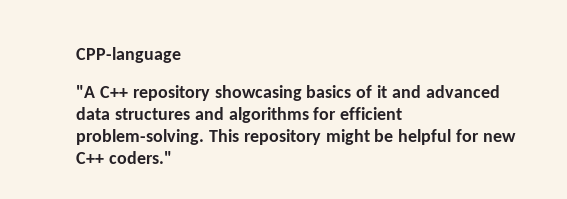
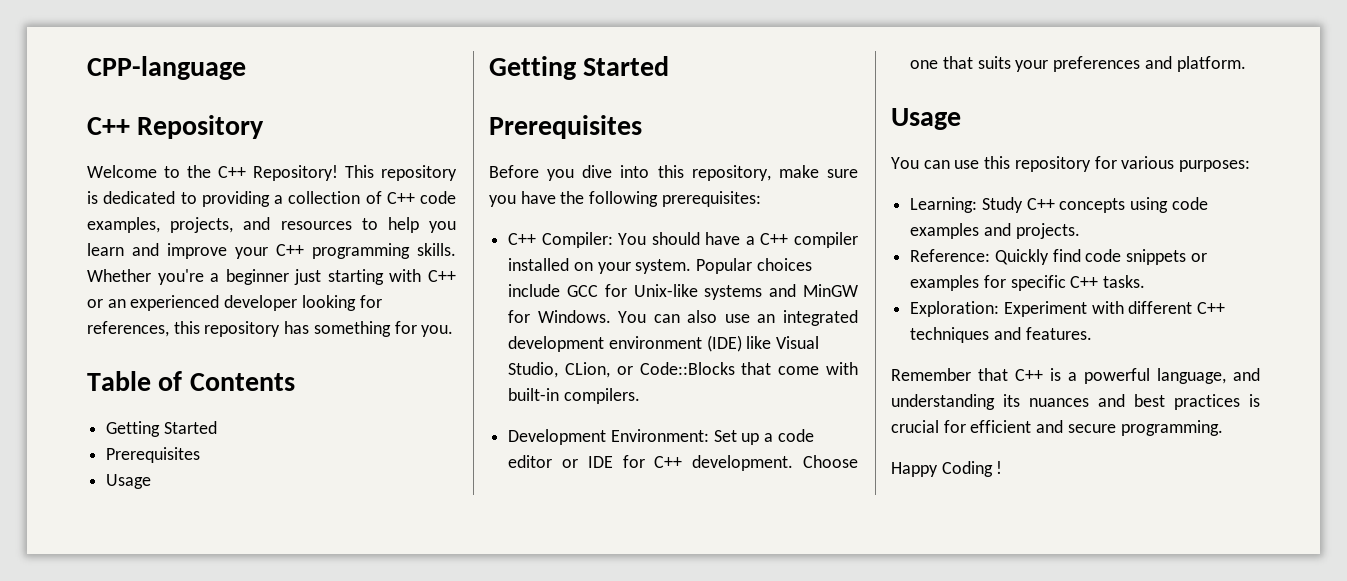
- "A C++ repository showcasing basics of it and advanced data structures and algorithms for efficient problem-solving. This repository might be helpful for new C++ coders."
+ C++ Repository
+ Welcome to the C++ Repository! This repository is dedicated to providing a collection of C++ code examples, projects, and resources to help you learn and improve your C++ programming skills. Whether you're a beginner just starting with C++ or an experienced developer looking for references, this repository has something for you.
+ Table of Contents
+ Getting Started
+ Prerequisites
+ Usage
+ Getting Started
+ Prerequisites
+ Before you dive into this repository, make sure you have the following prerequisites:
+ C++ Compiler: You should have a C++ compiler installed on your system. Popular choices include GCC for Unix-like systems and MinGW for Windows. You can also use an integrated development environment (IDE) like Visual Studio, CLion, or Code::Blocks that come with built-in compilers.
+ Development Environment: Set up a code editor or IDE for C++ development. Choose one that suits your preferences and platform.
+ Usage
+ You can use this repository for various purposes:
+ Learning: Study C++ concepts using code examples and projects.
+ Reference: Quickly find code snippets or examples for specific C++ tasks.
+ Exploration: Experiment with different C++ techniques and features.
+ Remember that C++ is a powerful language, and understanding its nuances and best practices is crucial for efficient and secure programming.
+ Happy Coding !

